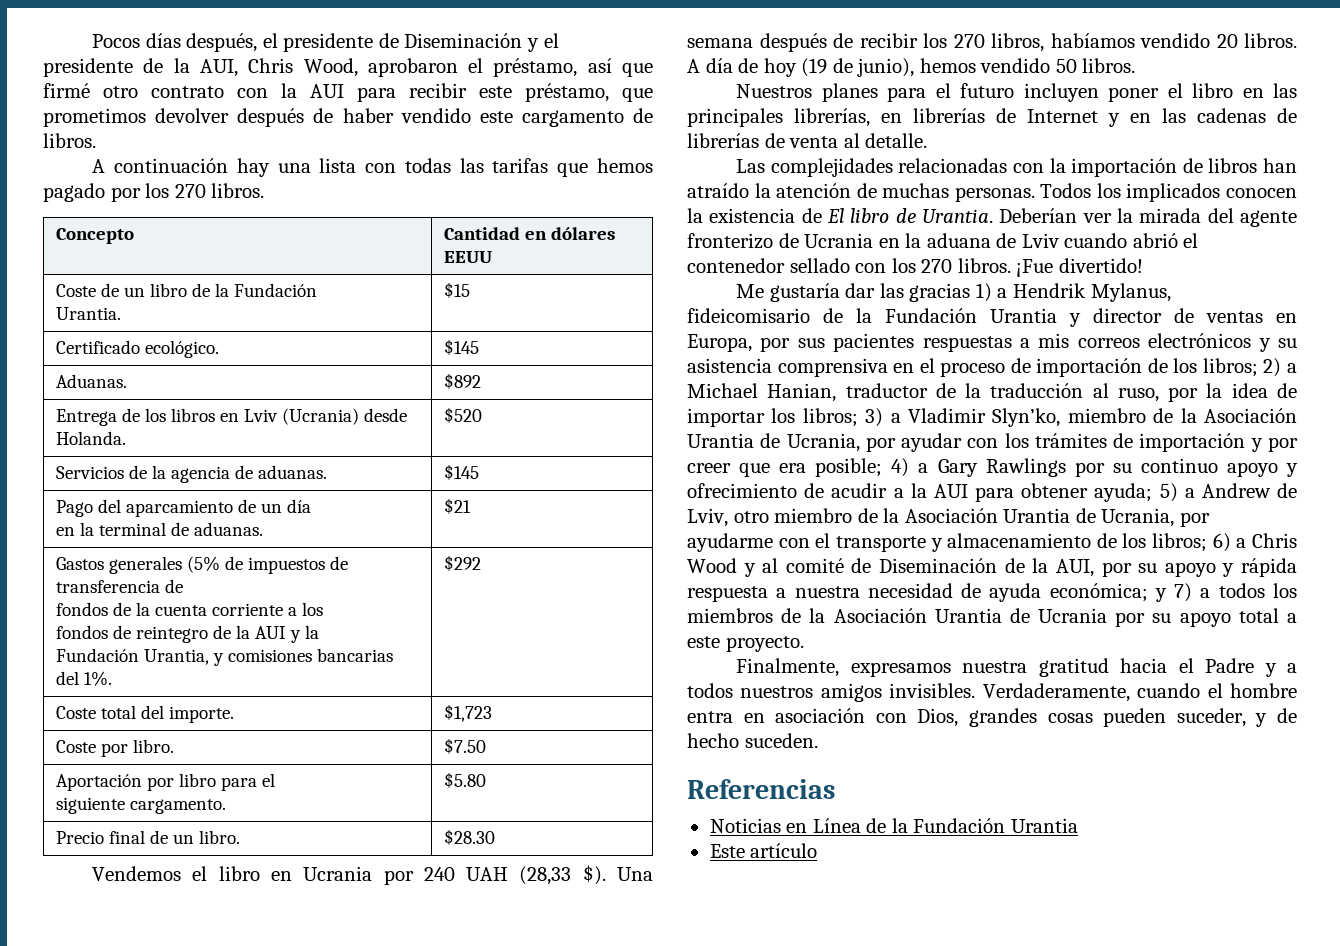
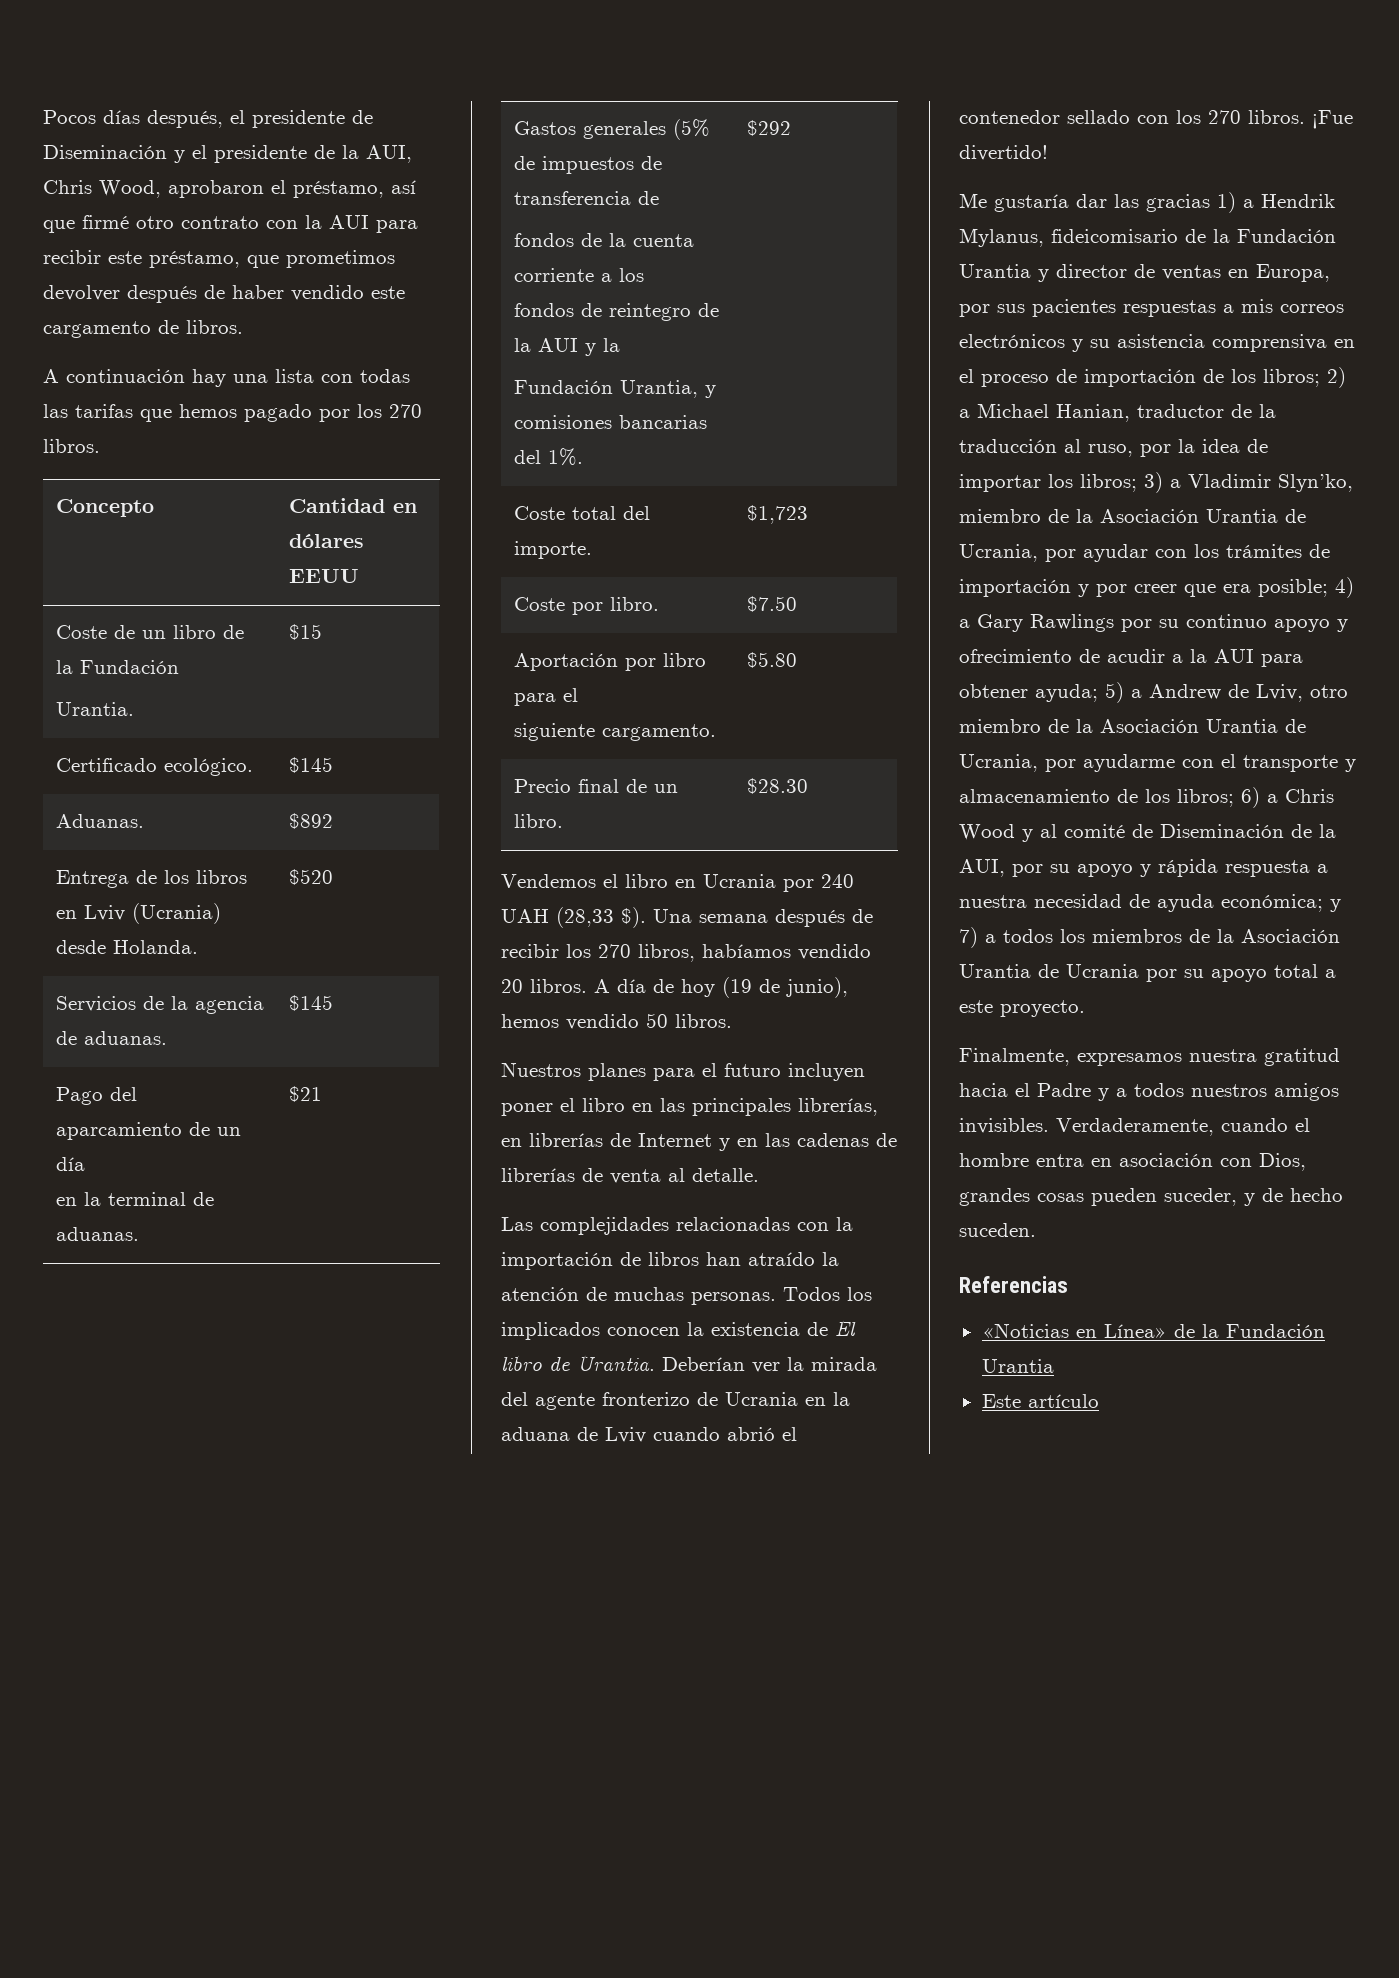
- Noticias en Línea de la Fundación Urantia
+ «Noticias en Línea» de la Fundación Urantia

